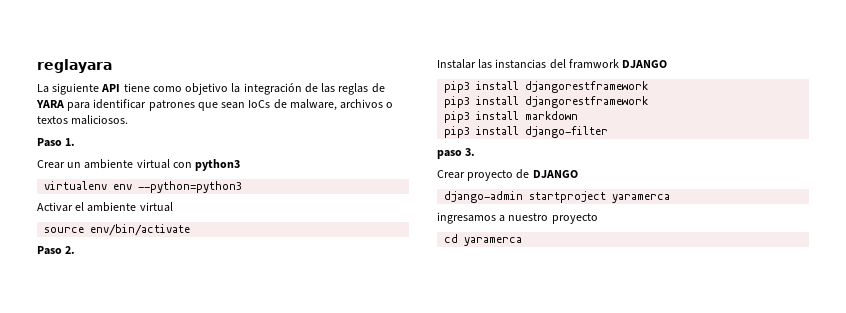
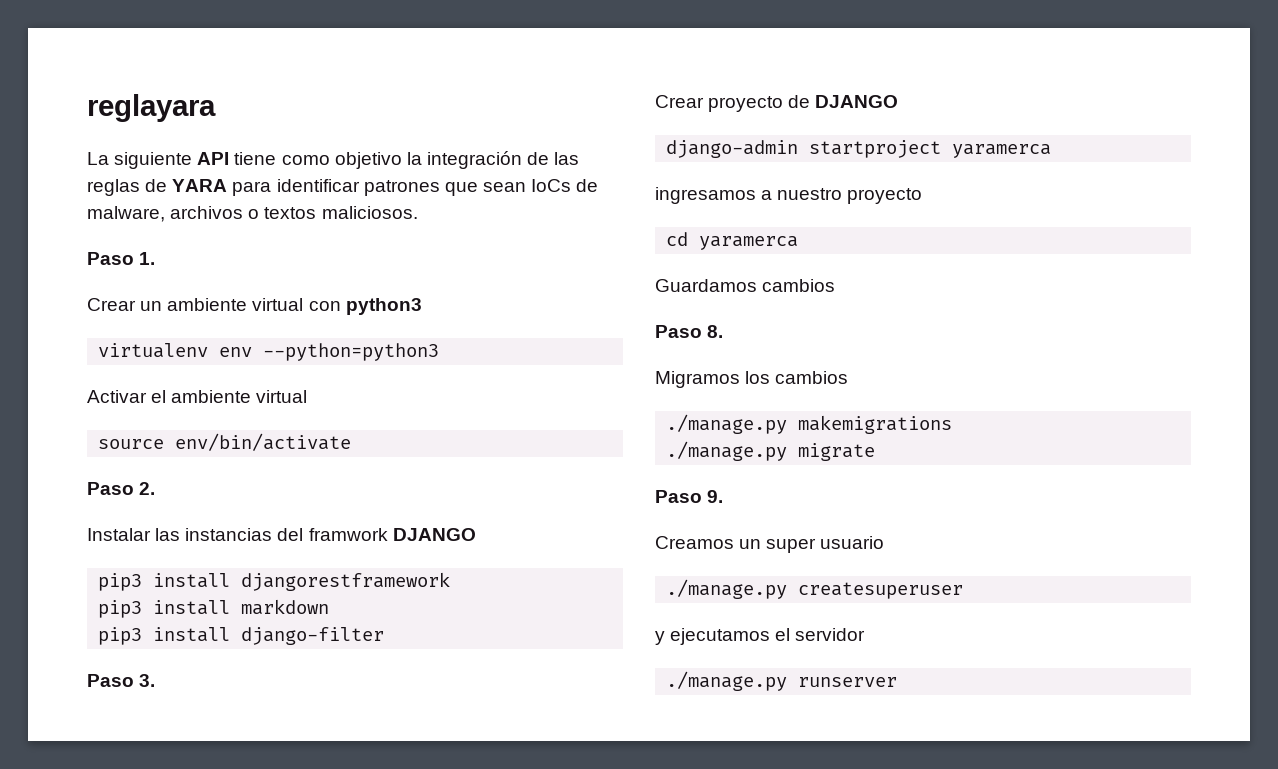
  Instalar las instancias del framwork DJANGO
- pip3 install djangorestframework
- paso 3.
+ Paso 3.
+ Guardamos cambios
+ Paso 8.
+ Migramos los cambios
+ ./manage.py makemigrations
+ ./manage.py migrate
+ Paso 9.
+ Creamos un super usuario
+ ./manage.py createsuperuser
+ y ejecutamos el servidor
+ ./manage.py runserver

